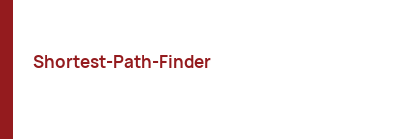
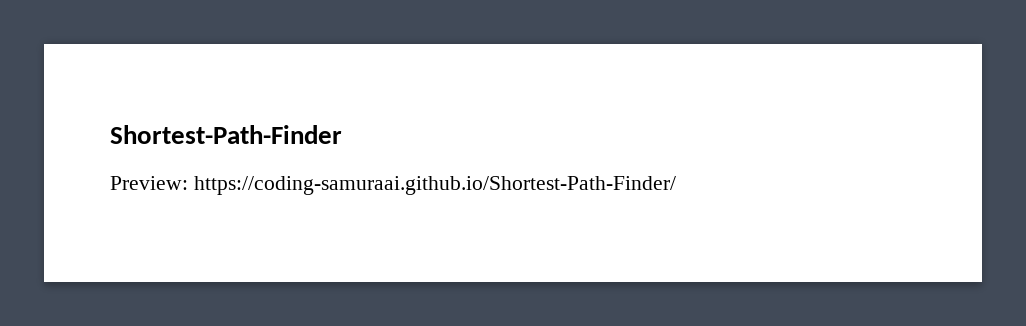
+ Preview: https://coding-samuraai.github.io/Shortest-Path-Finder/

